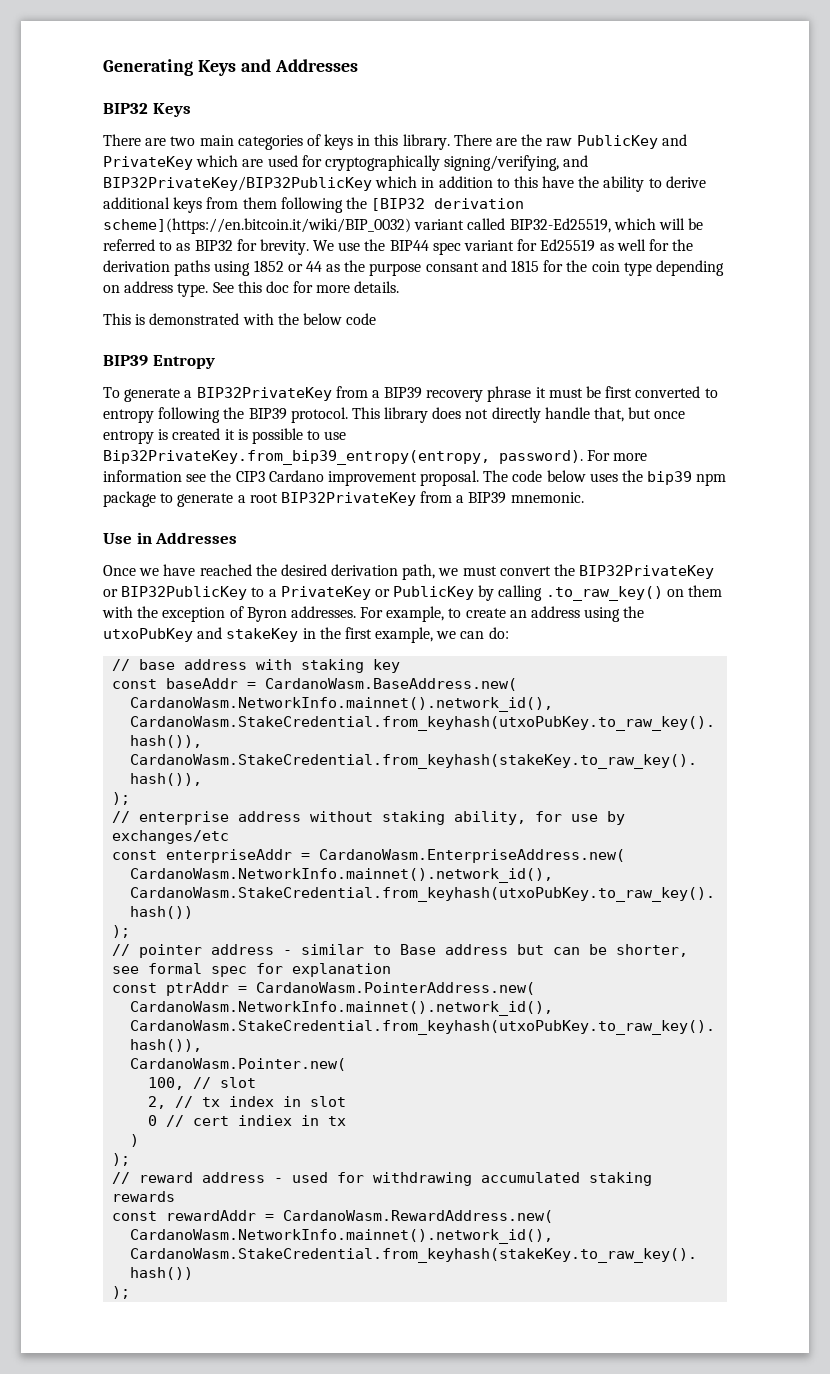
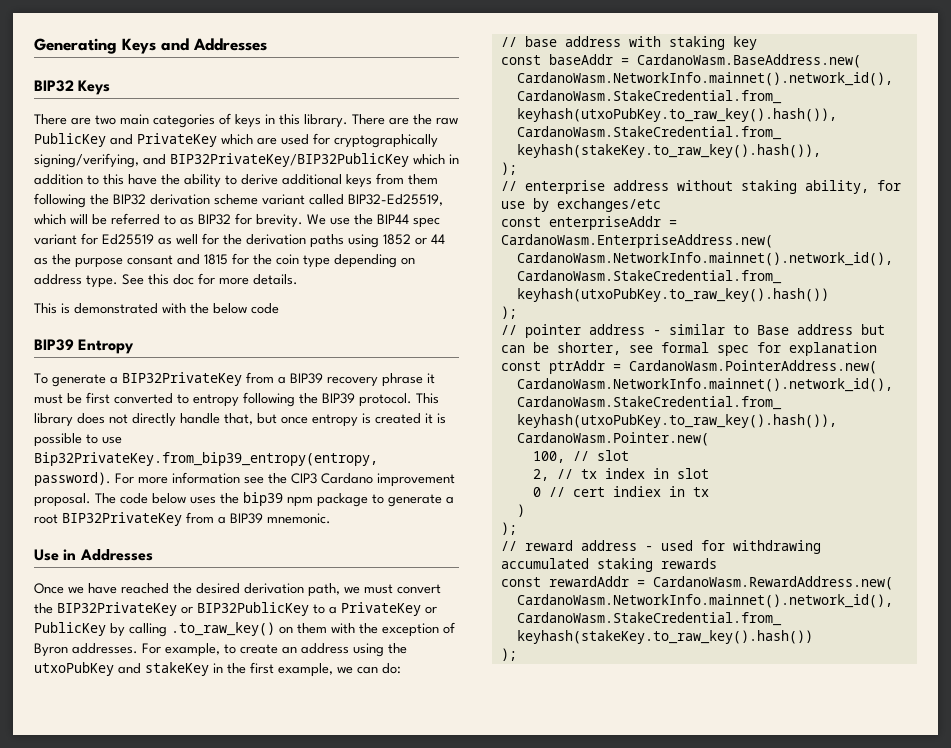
- There are the raw PublicKey and PrivateKey which are used for cryptographically signing/verifying, and BIP32PrivateKey/BIP32PublicKey which in addition to this have the ability to derive additional keys from them following the [BIP32 derivation scheme](https://en.bitcoin.it/wiki/BIP_0032) variant called BIP32-Ed25519, which will be referred to as BIP32 for brevity.
+ There are the raw PublicKey and PrivateKey which are used for cryptographically signing/verifying, and BIP32PrivateKey/BIP32PublicKey which in addition to this have the ability to derive additional keys from them following the BIP32 derivation scheme variant called BIP32-Ed25519, which will be referred to as BIP32 for brevity.

